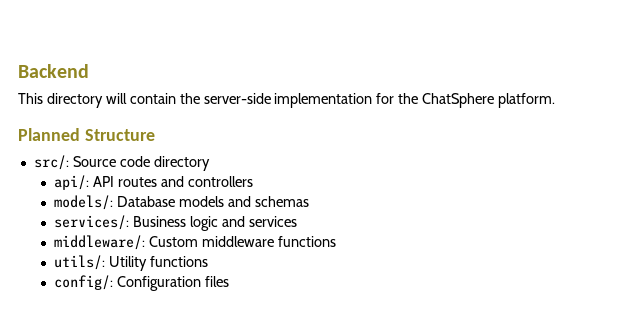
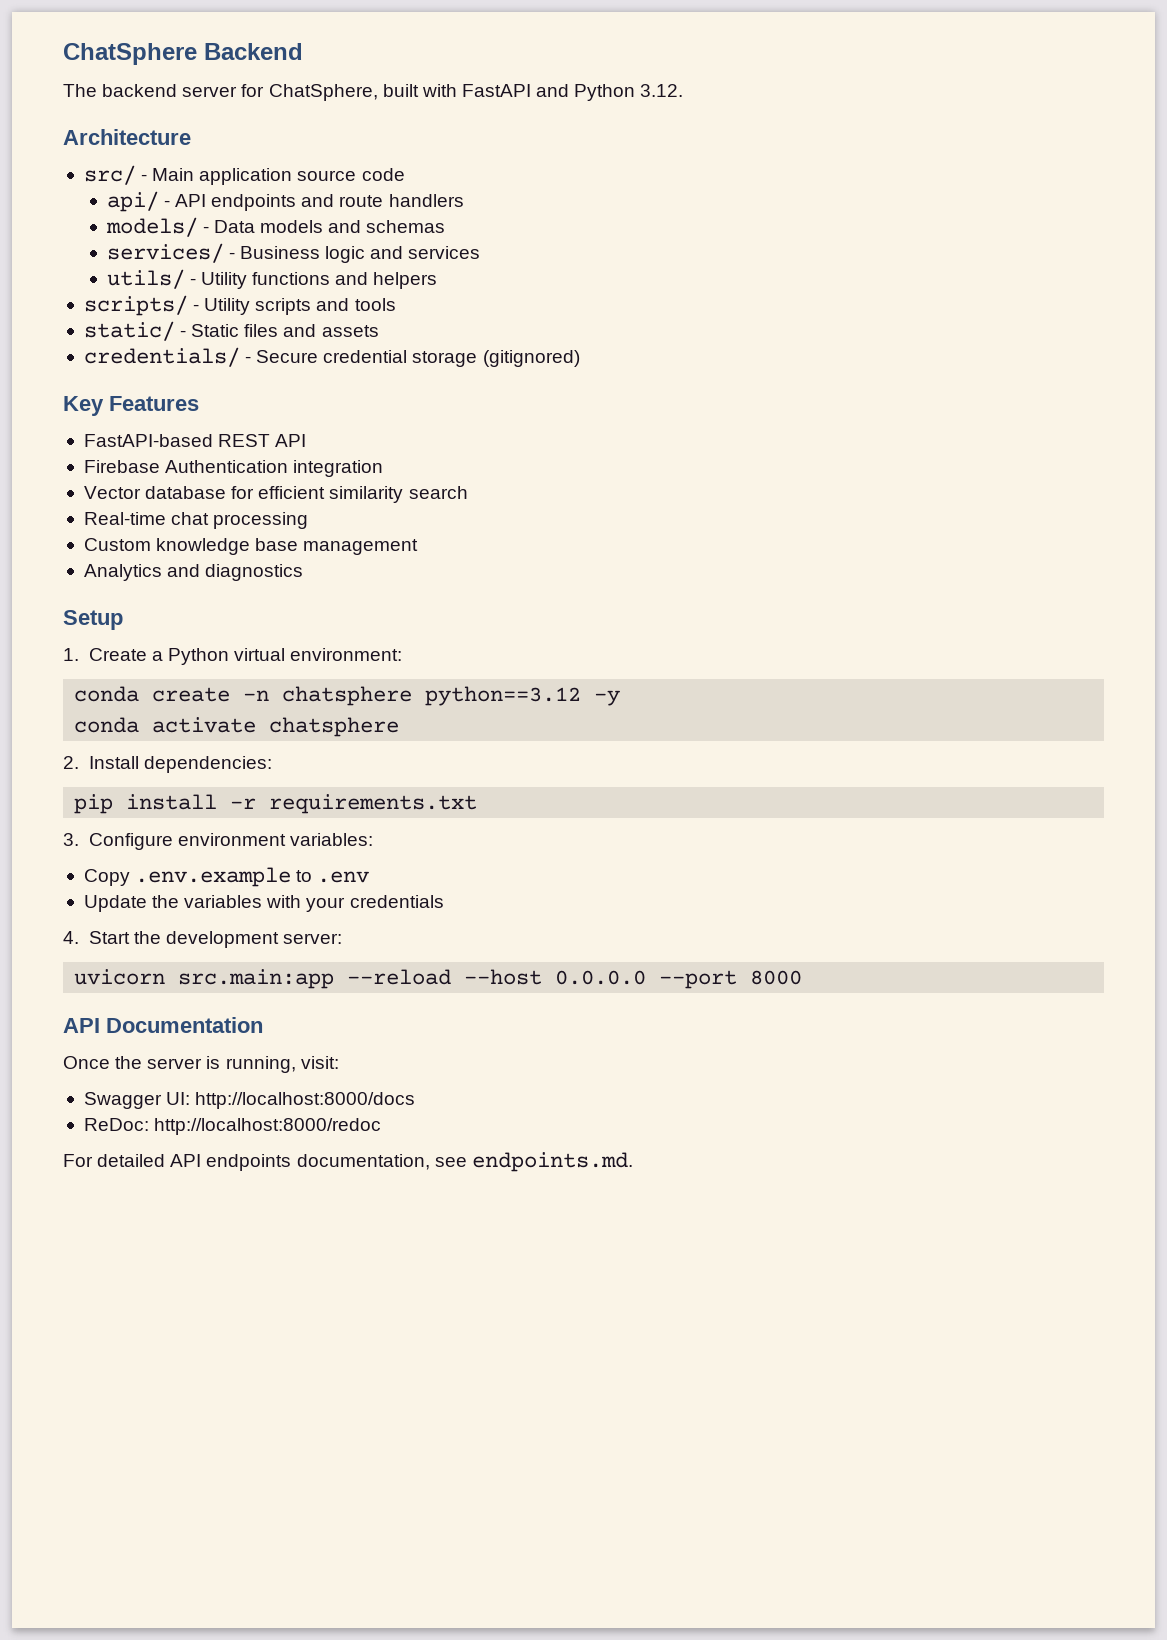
- Backend
+ ChatSphere Backend
- This directory will contain the server-side implementation for the ChatSphere platform.
- Planned Structure
- src/: Source code directory
- api/: API routes and controllers
- models/: Database models and schemas
+ The backend server for ChatSphere, built with FastAPI and Python 3.12.
+ Architecture
+ src/ - Main application source code
+ api/ - API endpoints and route handlers
+ models/ - Data models and schemas
- services/: Business logic and services
+ services/ - Business logic and services
- middleware/: Custom middleware functions
- utils/: Utility functions
- config/: Configuration files
+ utils/ - Utility functions and helpers
+ scripts/ - Utility scripts and tools
+ static/ - Static files and assets
+ credentials/ - Secure credential storage (gitignored)
+ Key Features
+ FastAPI-based REST API
+ Firebase Authentication integration
+ Vector database for efficient similarity search
+ Real-time chat processing
+ Custom knowledge base management
+ Analytics and diagnostics
+ Setup
+ 1. Create a Python virtual environment:
+ conda create -n chatsphere python==3.12 -y
+ conda activate chatsphere
+ 2. Install dependencies:
+ pip install -r requirements.txt
+ 3. Configure environment variables:
+ Copy .env.example to .env
+ Update the variables with your credentials
+ 4. Start the development server:
+ uvicorn src.main:app --reload --host 0.0.0.0 --port 8000
+ API Documentation
+ Once the server is running, visit:
+ Swagger UI: http://localhost:8000/docs
+ ReDoc: http://localhost:8000/redoc
+ For detailed API endpoints documentation, see endpoints.md.

